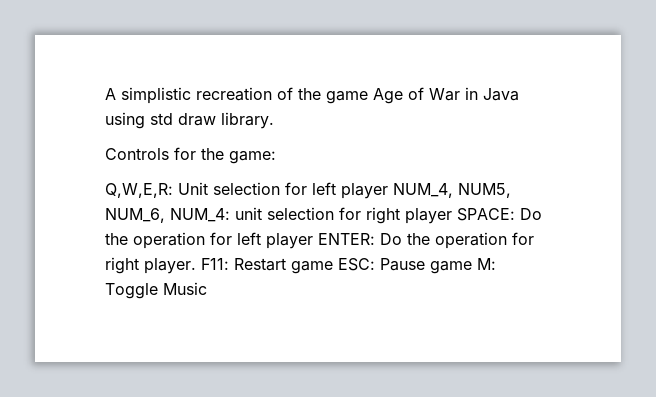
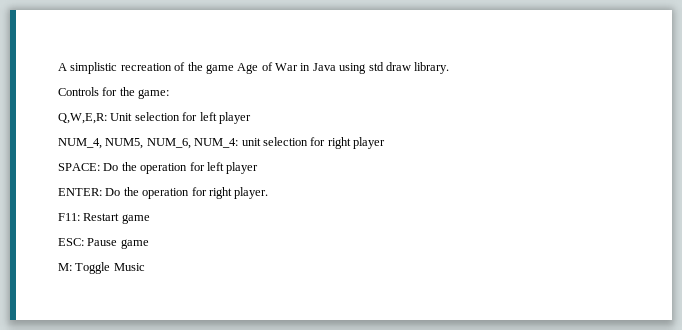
- Q,W,E,R: Unit selection for left player NUM_4, NUM5, NUM_6, NUM_4: unit selection for right player SPACE: Do the operation for left player ENTER: Do the operation for right player. F11: Restart game ESC: Pause game M: Toggle Music
+ Q,W,E,R: Unit selection for left player
+ NUM_4, NUM5, NUM_6, NUM_4: unit selection for right player
+ SPACE: Do the operation for left player
+ ENTER: Do the operation for right player.
+ F11: Restart game
+ ESC: Pause game
+ M: Toggle Music

